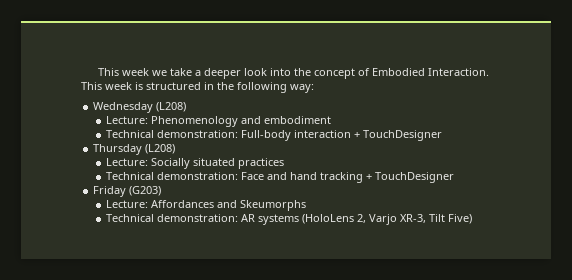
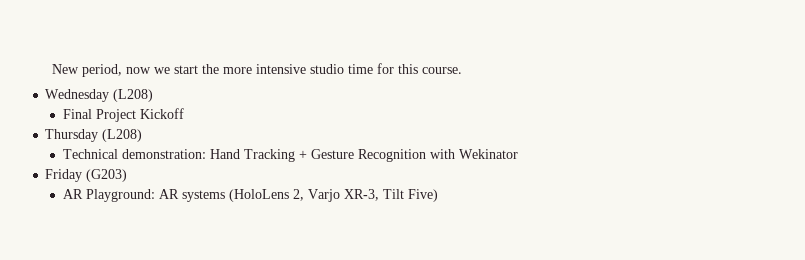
- This week we take a deeper look into the concept of Embodied Interaction. This week is structured in the following way:
+ New period, now we start the more intensive studio time for this course.
  Wednesday (L208)
- Lecture: Phenomenology and embodiment
- Technical demonstration: Full-body interaction + TouchDesigner
+ Final Project Kickoff
  Thursday (L208)
- Lecture: Socially situated practices
- Technical demonstration: Face and hand tracking + TouchDesigner
+ Technical demonstration: Hand Tracking + Gesture Recognition with Wekinator
  Friday (G203)
- Lecture: Affordances and Skeumorphs
- Technical demonstration: AR systems (HoloLens 2, Varjo XR-3, Tilt Five)
+ AR Playground: AR systems (HoloLens 2, Varjo XR-3, Tilt Five)

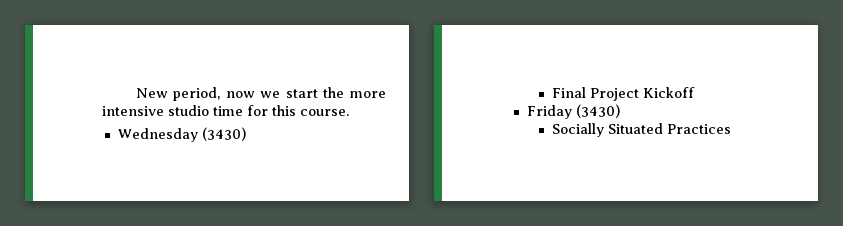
- Wednesday (L208)
+ Wednesday (3430)
- Thursday (L208)
- Technical demonstration: Hand Tracking + Gesture Recognition with Wekinator
- Friday (G203)
- AR Playground: AR systems (HoloLens 2, Varjo XR-3, Tilt Five)
+ Friday (3430)
+ Socially Situated Practices

